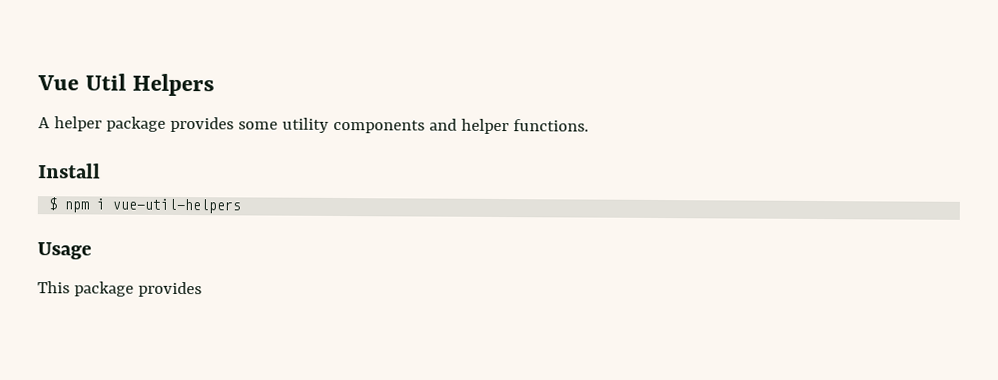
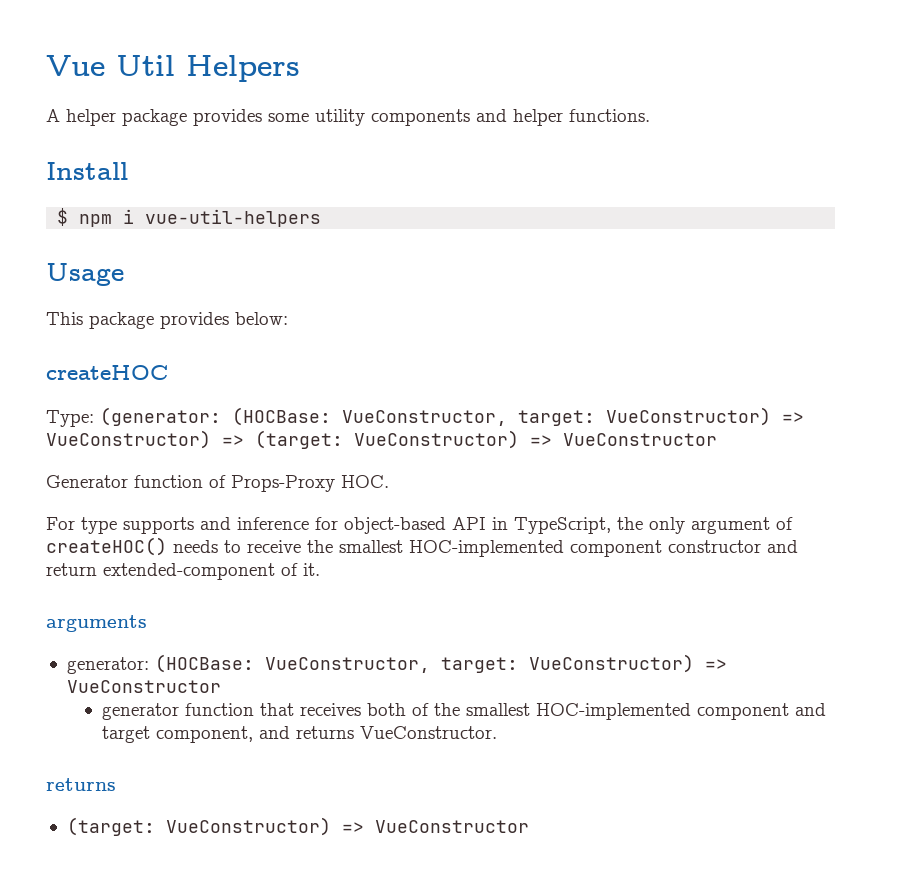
- This package provides
+ This package provides below:
+ createHOC
+ Type: (generator: (HOCBase: VueConstructor, target: VueConstructor) => VueConstructor) => (target: VueConstructor) => VueConstructor
+ Generator function of Props-Proxy HOC.
+ For type supports and inference for object-based API in TypeScript, the only argument of createHOC() needs to receive the smallest HOC-implemented component constructor and return extended-component of it.
+ arguments
+ generator: (HOCBase: VueConstructor, target: VueConstructor) => VueConstructor
+ generator function that receives both of the smallest HOC-implemented component and target component, and returns VueConstructor.
+ returns
+ (target: VueConstructor) => VueConstructor

